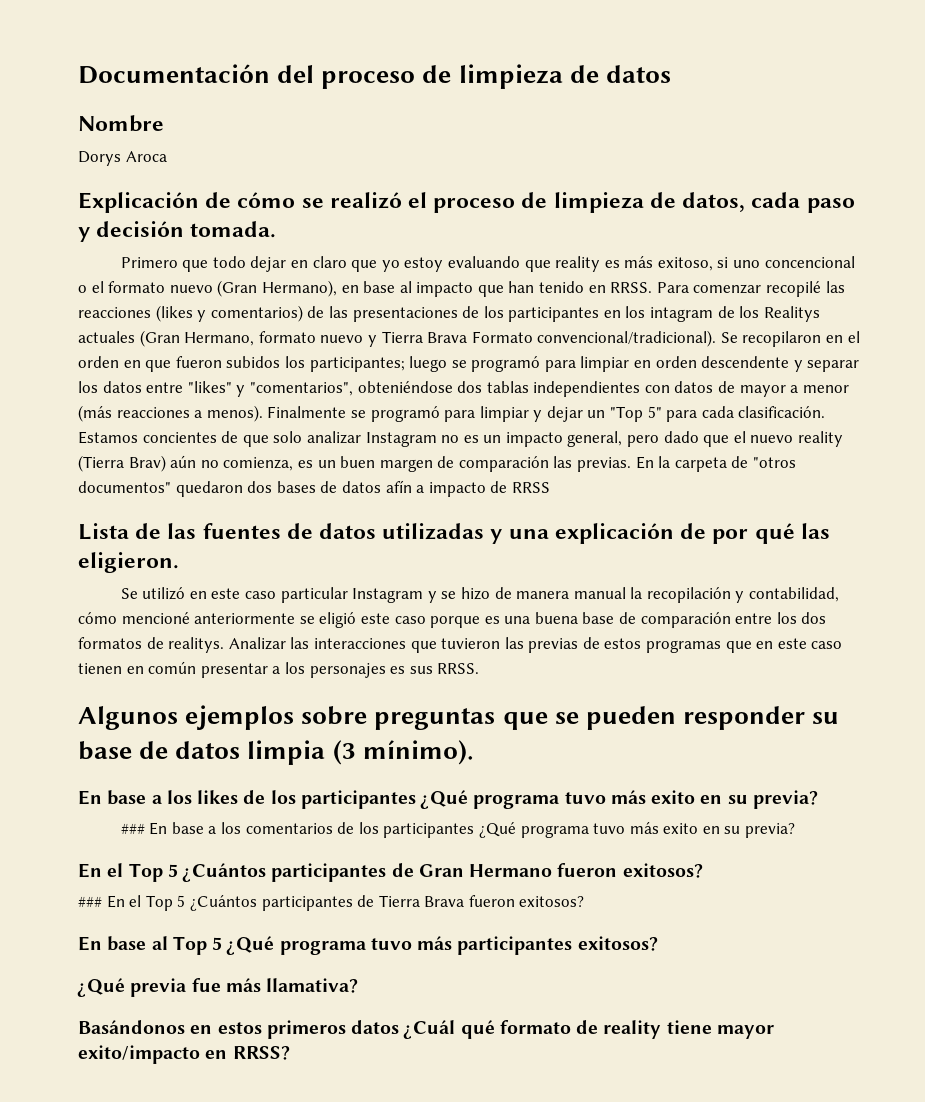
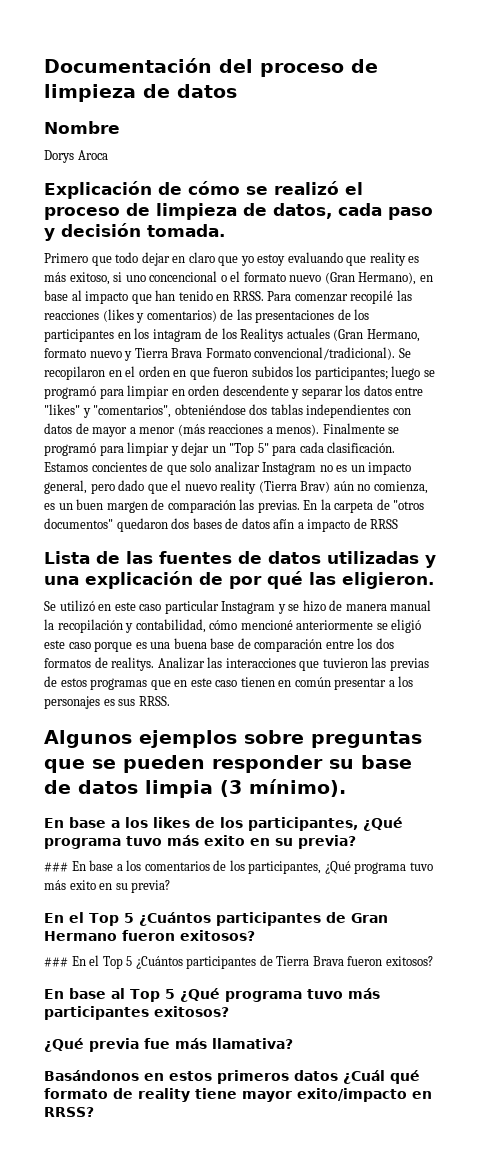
- En base a los likes de los participantes ¿Qué programa tuvo más exito en su previa?
+ En base a los likes de los participantes, ¿Qué programa tuvo más exito en su previa?
- ### En base a los comentarios de los participantes ¿Qué programa tuvo más exito en su previa?
+ ### En base a los comentarios de los participantes, ¿Qué programa tuvo más exito en su previa?

